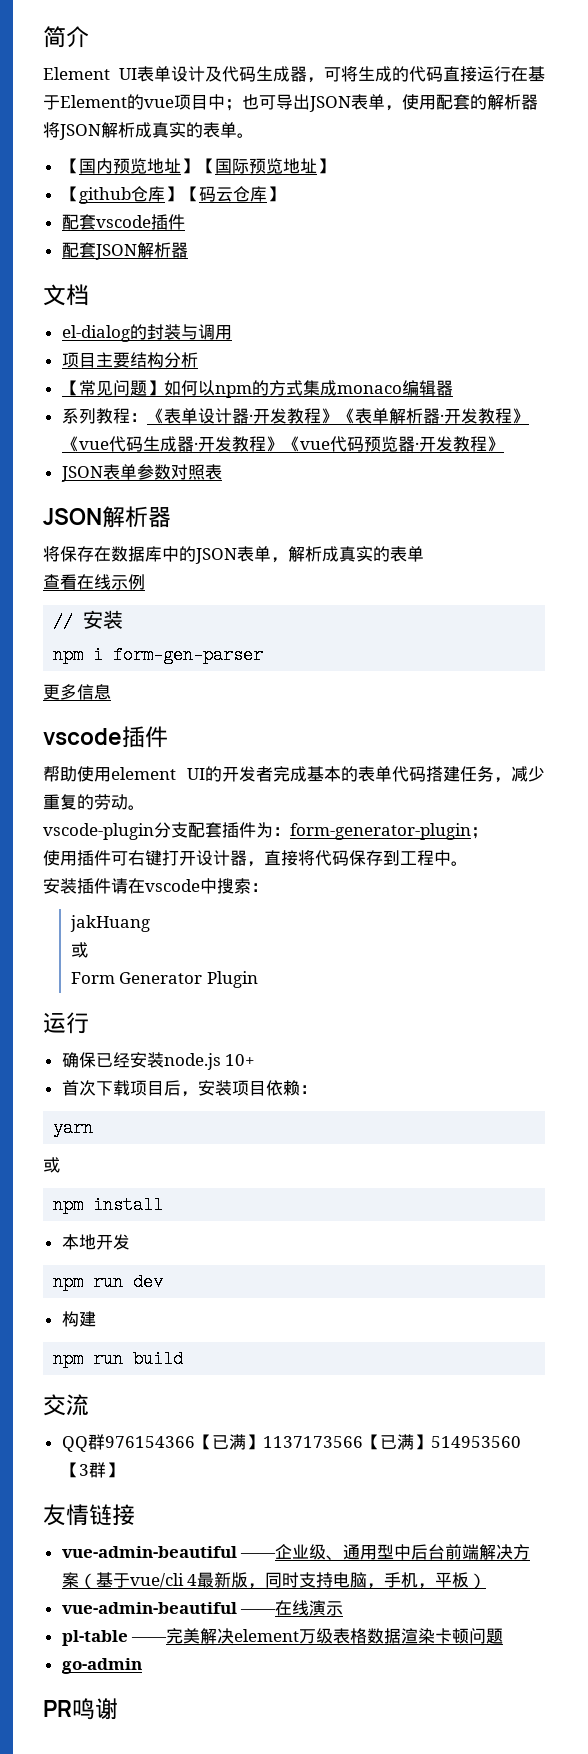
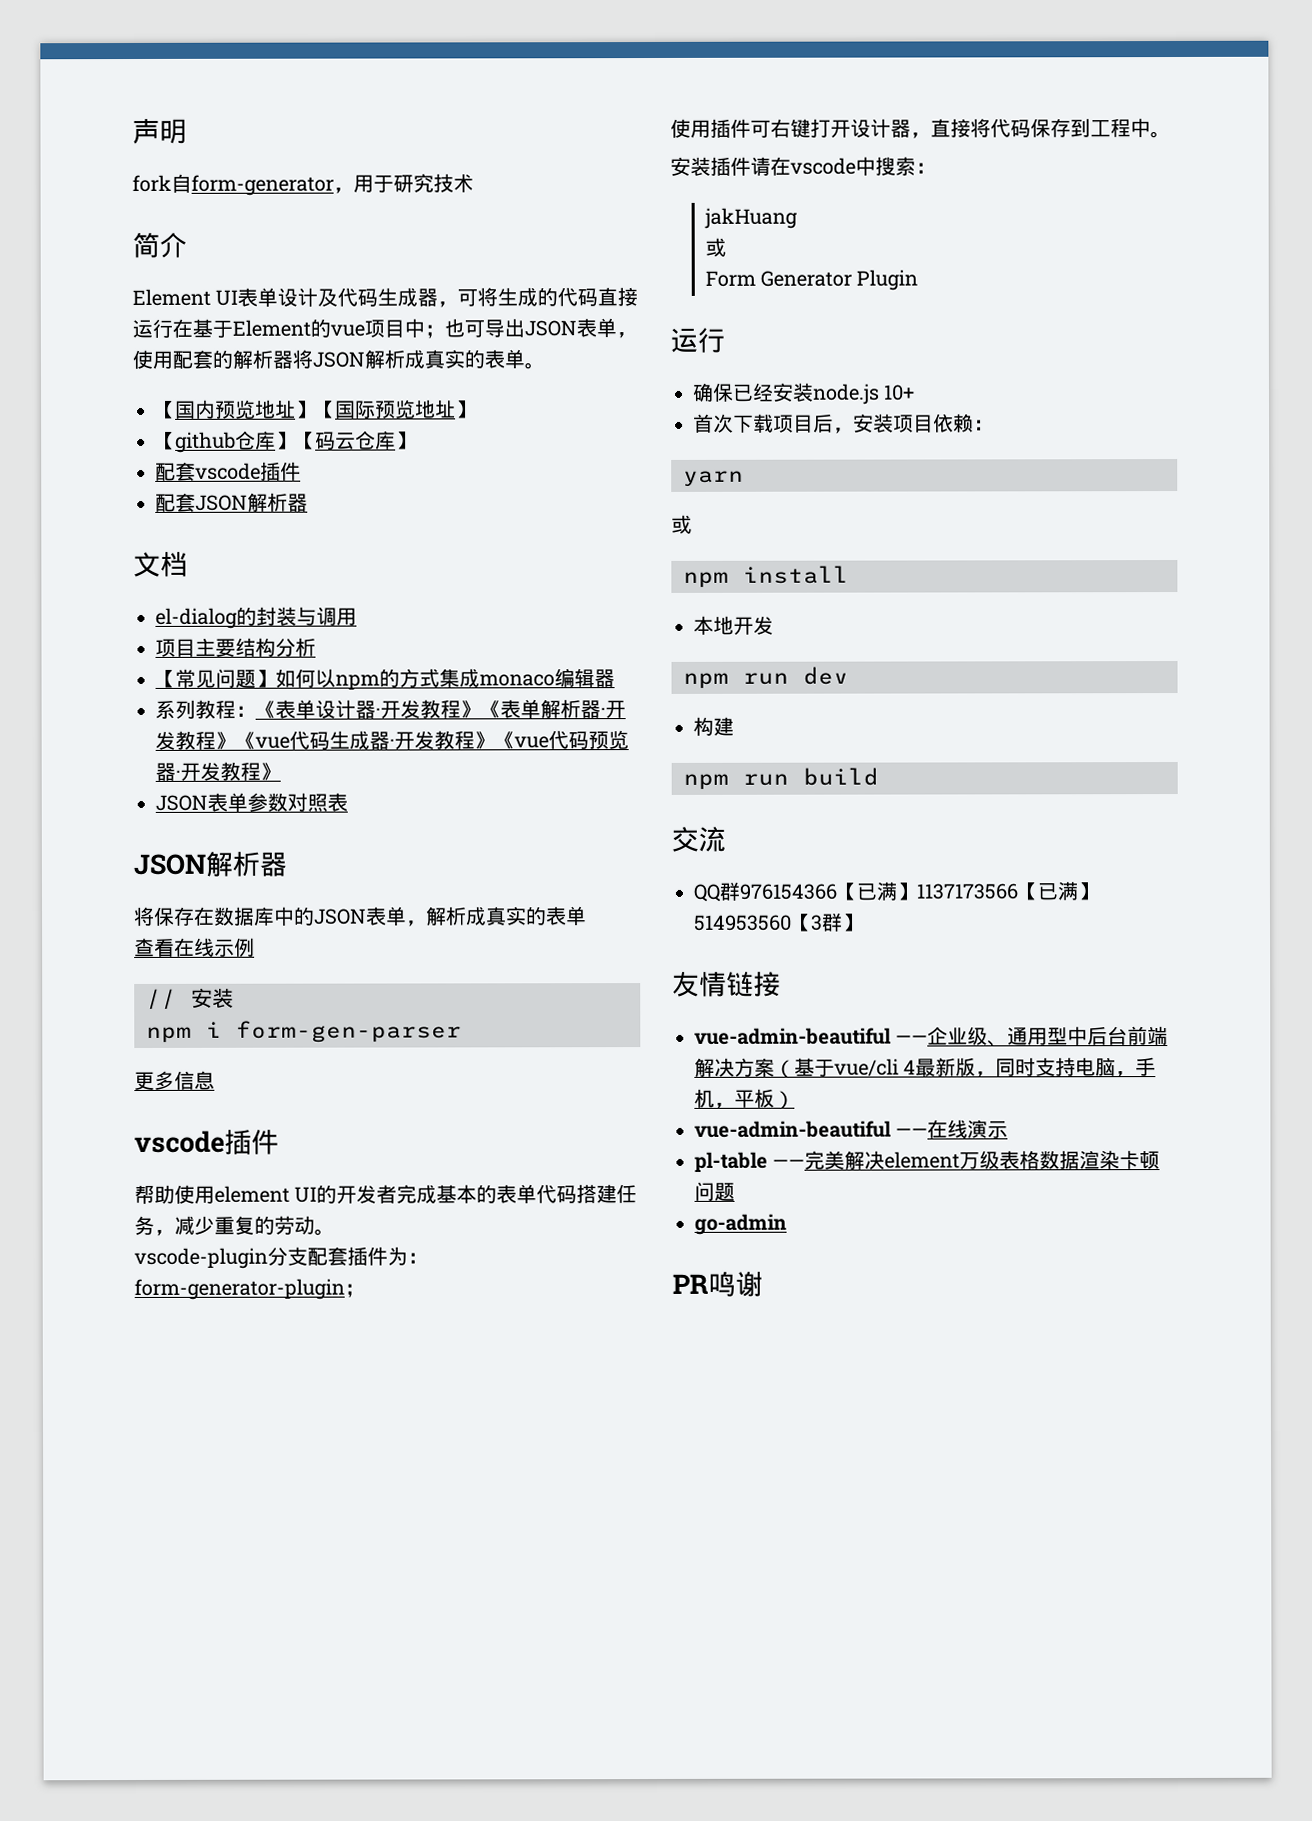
+ 声明
+ fork自form-generator，用于研究技术

